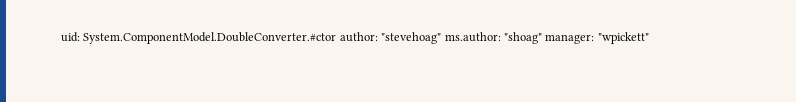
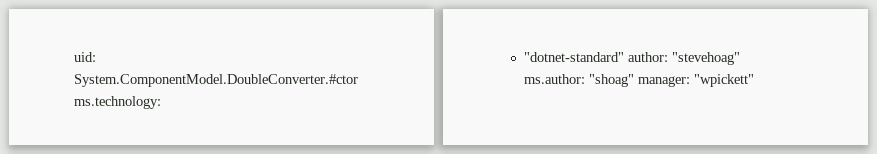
- uid: System.ComponentModel.DoubleConverter.#ctor author: "stevehoag" ms.author: "shoag" manager: "wpickett"
+ uid: System.ComponentModel.DoubleConverter.#ctor ms.technology:
+ "dotnet-standard" author: "stevehoag" ms.author: "shoag" manager: "wpickett"

